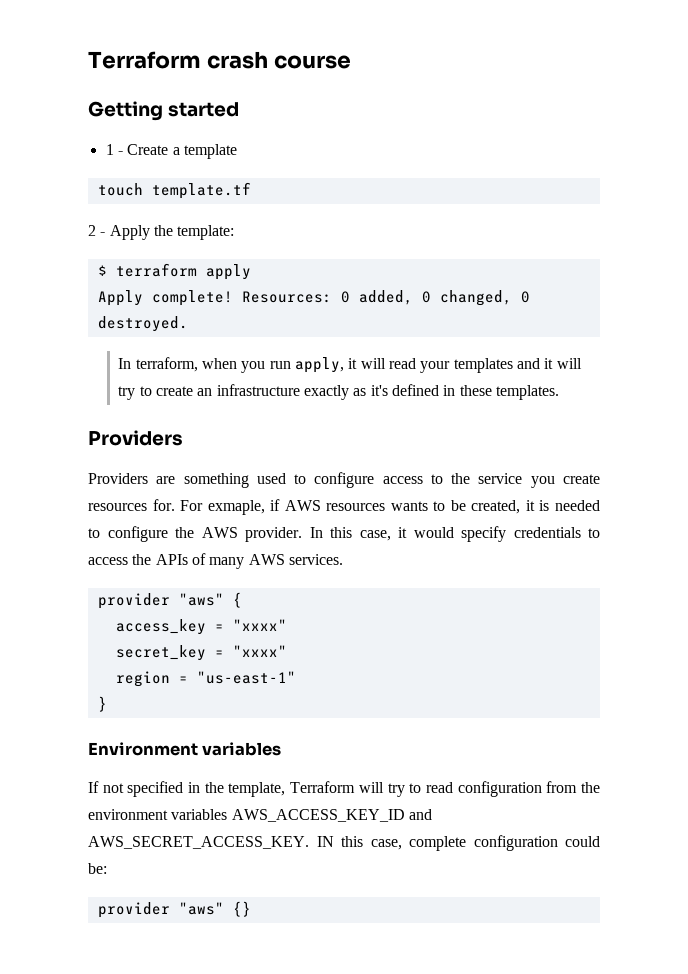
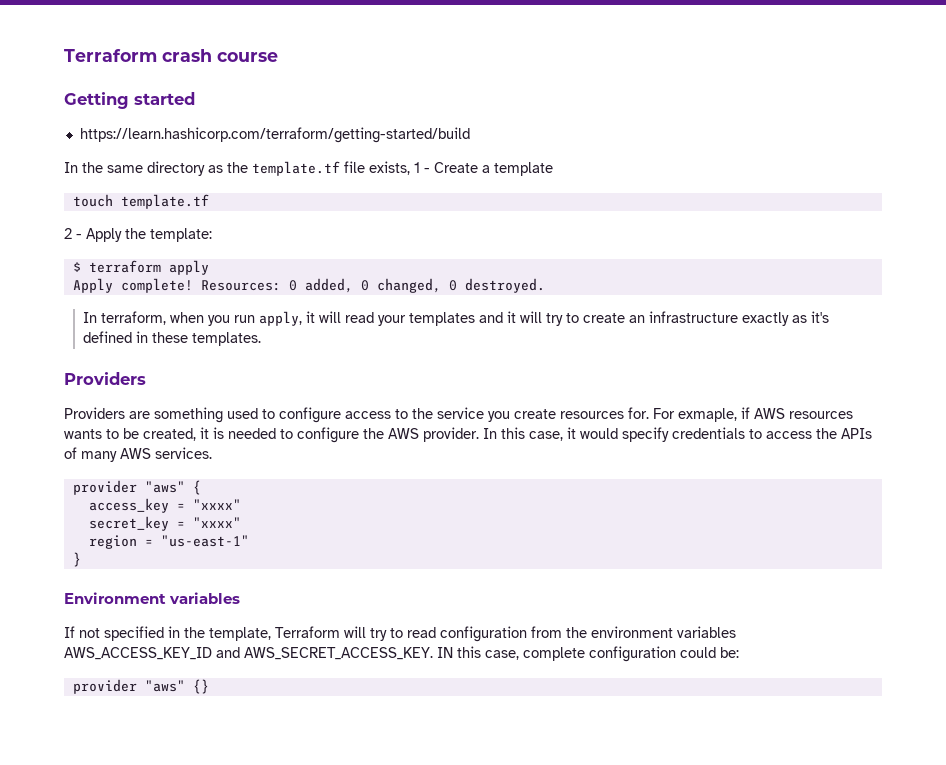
- 1 - Create a template
+ https://learn.hashicorp.com/terraform/getting-started/build
+ In the same directory as the template.tf file exists, 1 - Create a template

